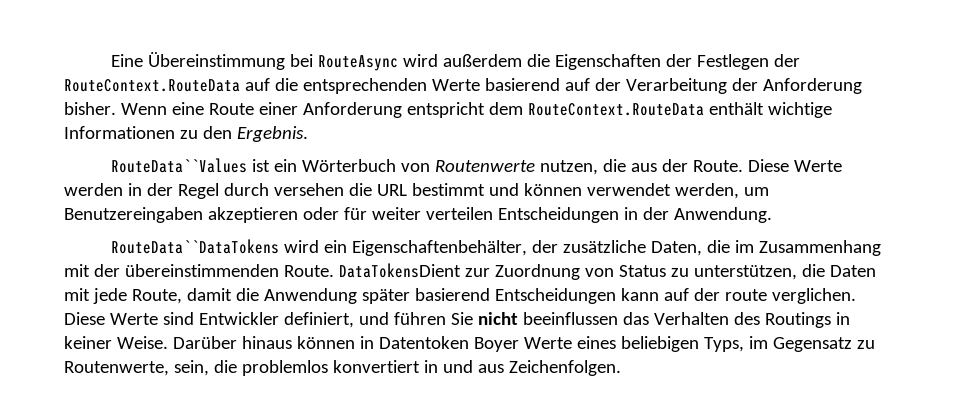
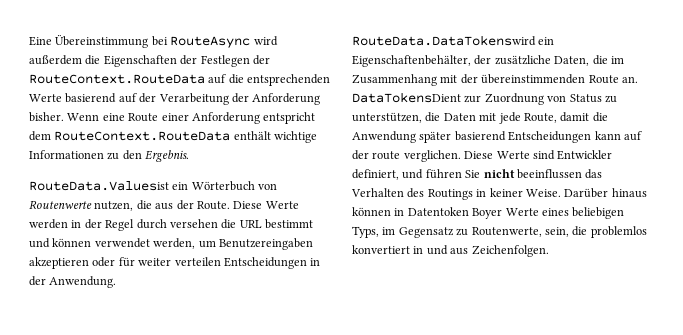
- RouteData``Values ist ein Wörterbuch von Routenwerte nutzen, die aus der Route.
+ RouteData.Valuesist ein Wörterbuch von Routenwerte nutzen, die aus der Route.
- RouteData``DataTokens wird ein Eigenschaftenbehälter, der zusätzliche Daten, die im Zusammenhang mit der übereinstimmenden Route.
+ RouteData.DataTokenswird ein Eigenschaftenbehälter, der zusätzliche Daten, die im Zusammenhang mit der übereinstimmenden Route an.

